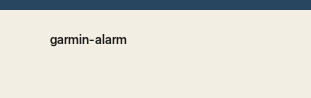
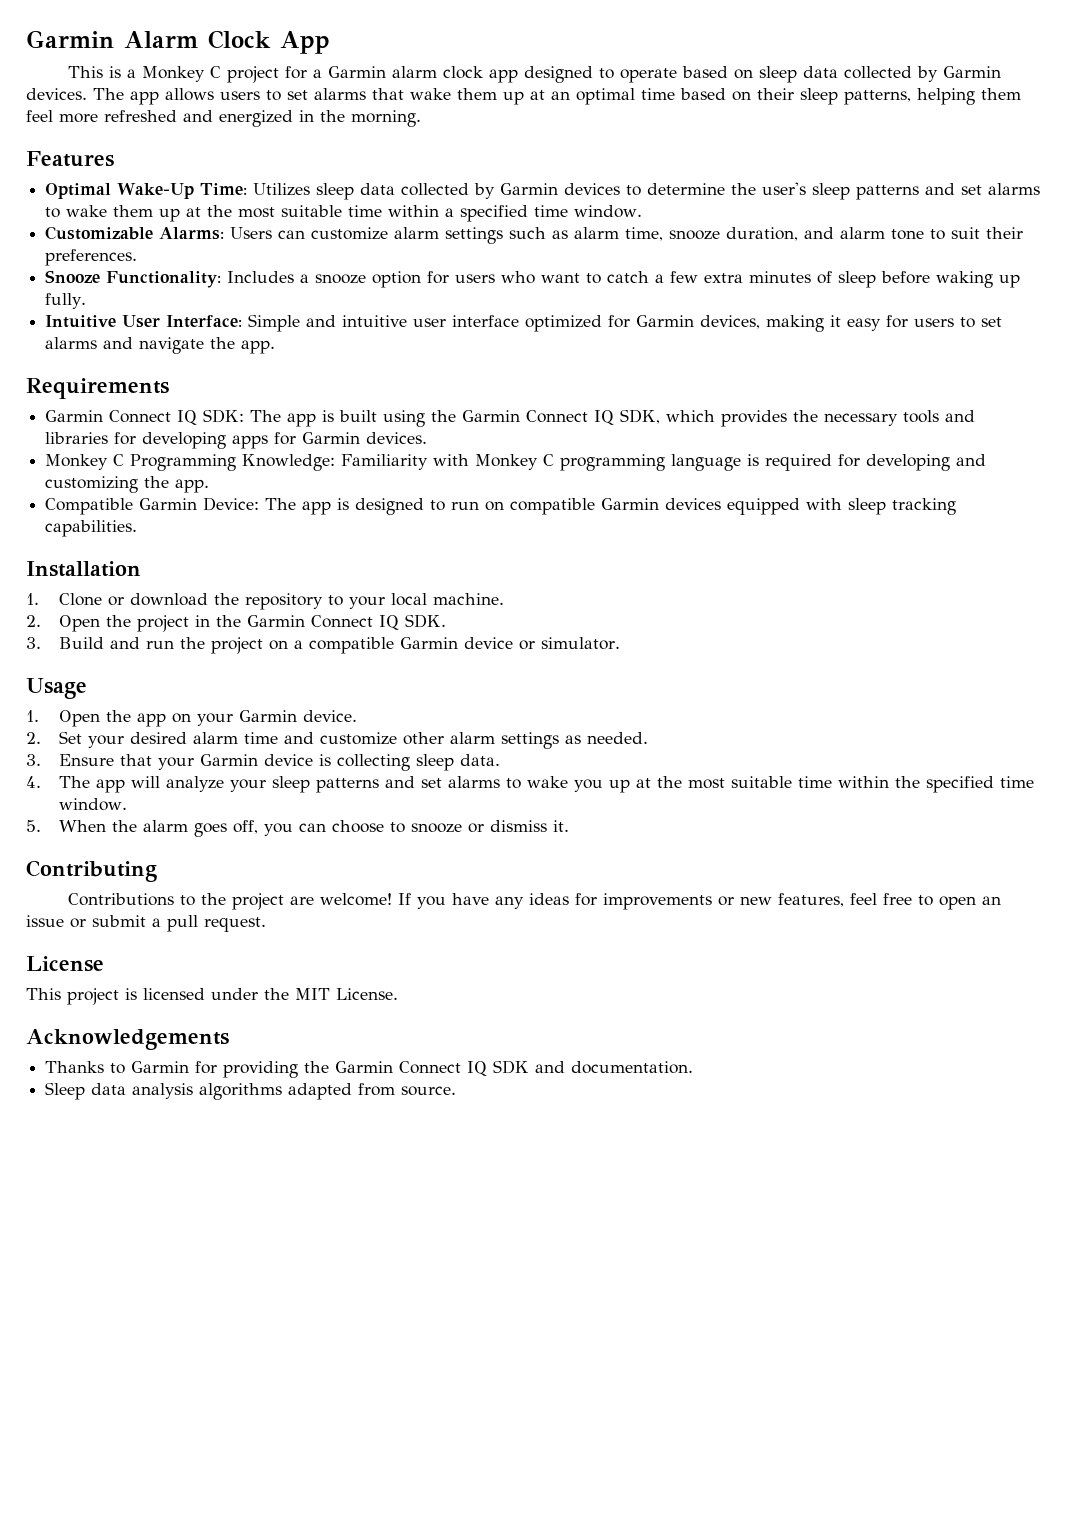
- garmin-alarm
+ Garmin Alarm Clock App
+ This is a Monkey C project for a Garmin alarm clock app designed to operate based on sleep data collected by Garmin devices. The app allows users to set alarms that wake them up at an optimal time based on their sleep patterns, helping them feel more refreshed and energized in the morning.
+ Features
+ Optimal Wake-Up Time: Utilizes sleep data collected by Garmin devices to determine the user's sleep patterns and set alarms to wake them up at the most suitable time within a specified time window.
+ Customizable Alarms: Users can customize alarm settings such as alarm time, snooze duration, and alarm tone to suit their preferences.
+ Snooze Functionality: Includes a snooze option for users who want to catch a few extra minutes of sleep before waking up fully.
+ Intuitive User Interface: Simple and intuitive user interface optimized for Garmin devices, making it easy for users to set alarms and navigate the app.
+ Requirements
+ Garmin Connect IQ SDK: The app is built using the Garmin Connect IQ SDK, which provides the necessary tools and libraries for developing apps for Garmin devices.
+ Monkey C Programming Knowledge: Familiarity with Monkey C programming language is required for developing and customizing the app.
+ Compatible Garmin Device: The app is designed to run on compatible Garmin devices equipped with sleep tracking capabilities.
+ Installation
+ 1. Clone or download the repository to your local machine.
+ 2. Open the project in the Garmin Connect IQ SDK.
+ 3. Build and run the project on a compatible Garmin device or simulator.
+ Usage
+ 1. Open the app on your Garmin device.
+ 2. Set your desired alarm time and customize other alarm settings as needed.
+ 3. Ensure that your Garmin device is collecting sleep data.
+ 4. The app will analyze your sleep patterns and set alarms to wake you up at the most suitable time within the specified time window.
+ 5. When the alarm goes off, you can choose to snooze or dismiss it.
+ Contributing
+ Contributions to the project are welcome! If you have any ideas for improvements or new features, feel free to open an issue or submit a pull request.
+ License
+ This project is licensed under the MIT License.
+ Acknowledgements
+ Thanks to Garmin for providing the Garmin Connect IQ SDK and documentation.
+ Sleep data analysis algorithms adapted from source.

